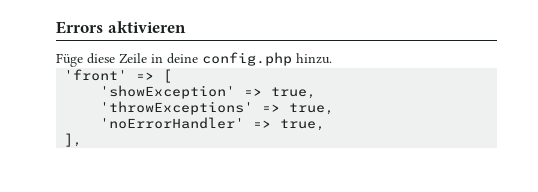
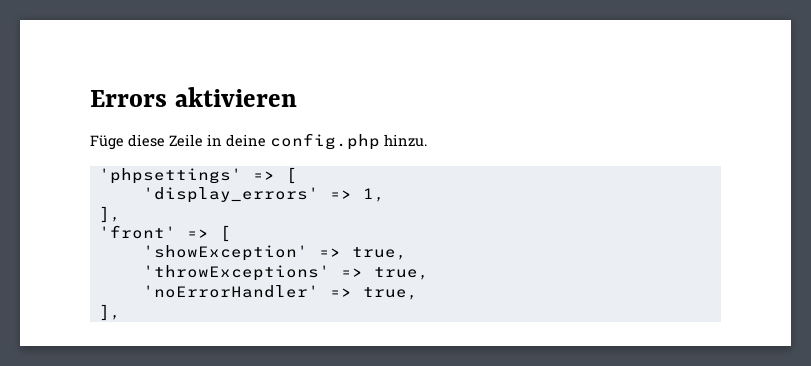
+ 'phpsettings' => [
+ 'display_errors' => 1,
+ ],

